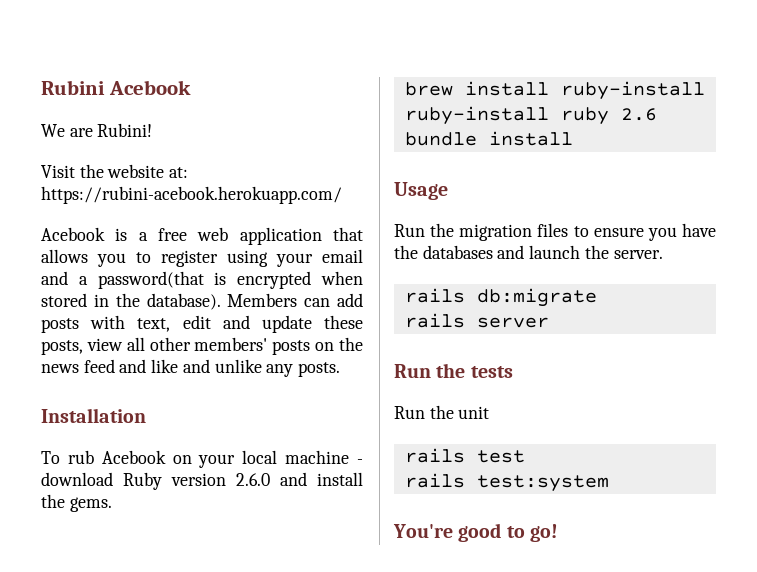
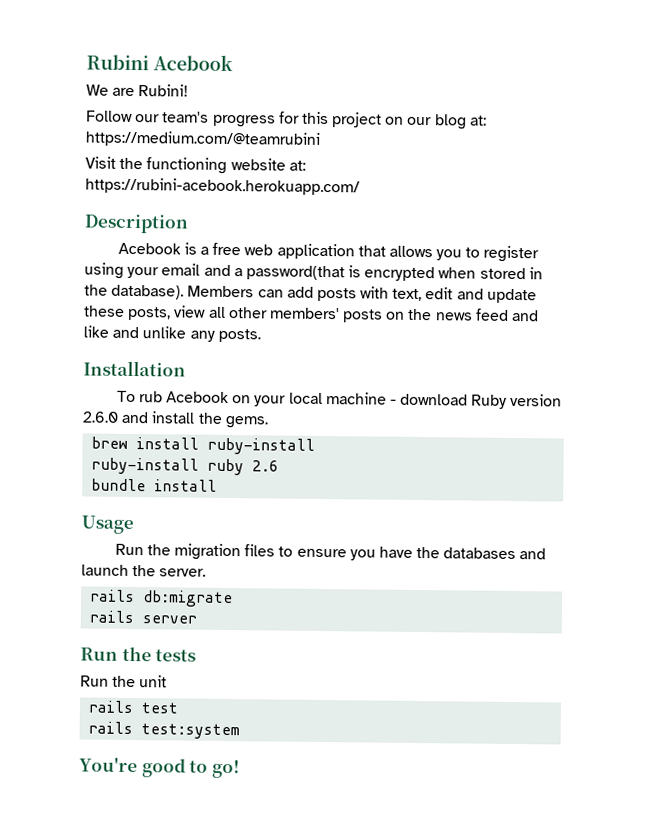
+ Follow our team's progress for this project on our blog at: https://medium.com/@teamrubini
- Visit the website at: https://rubini-acebook.herokuapp.com/
+ Visit the functioning website at: https://rubini-acebook.herokuapp.com/
+ Description

